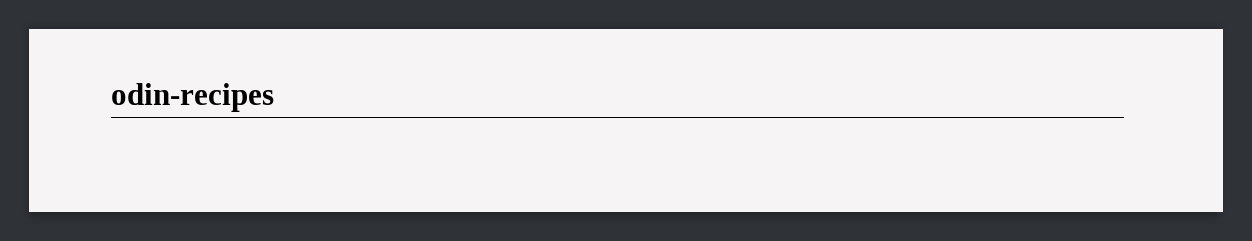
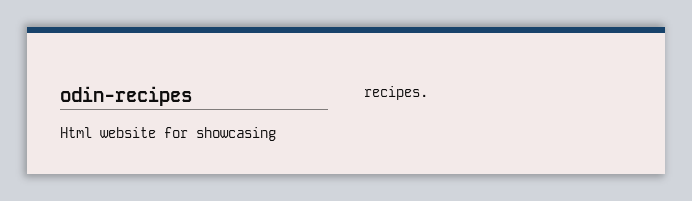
+ Html website for showcasing recipes.

